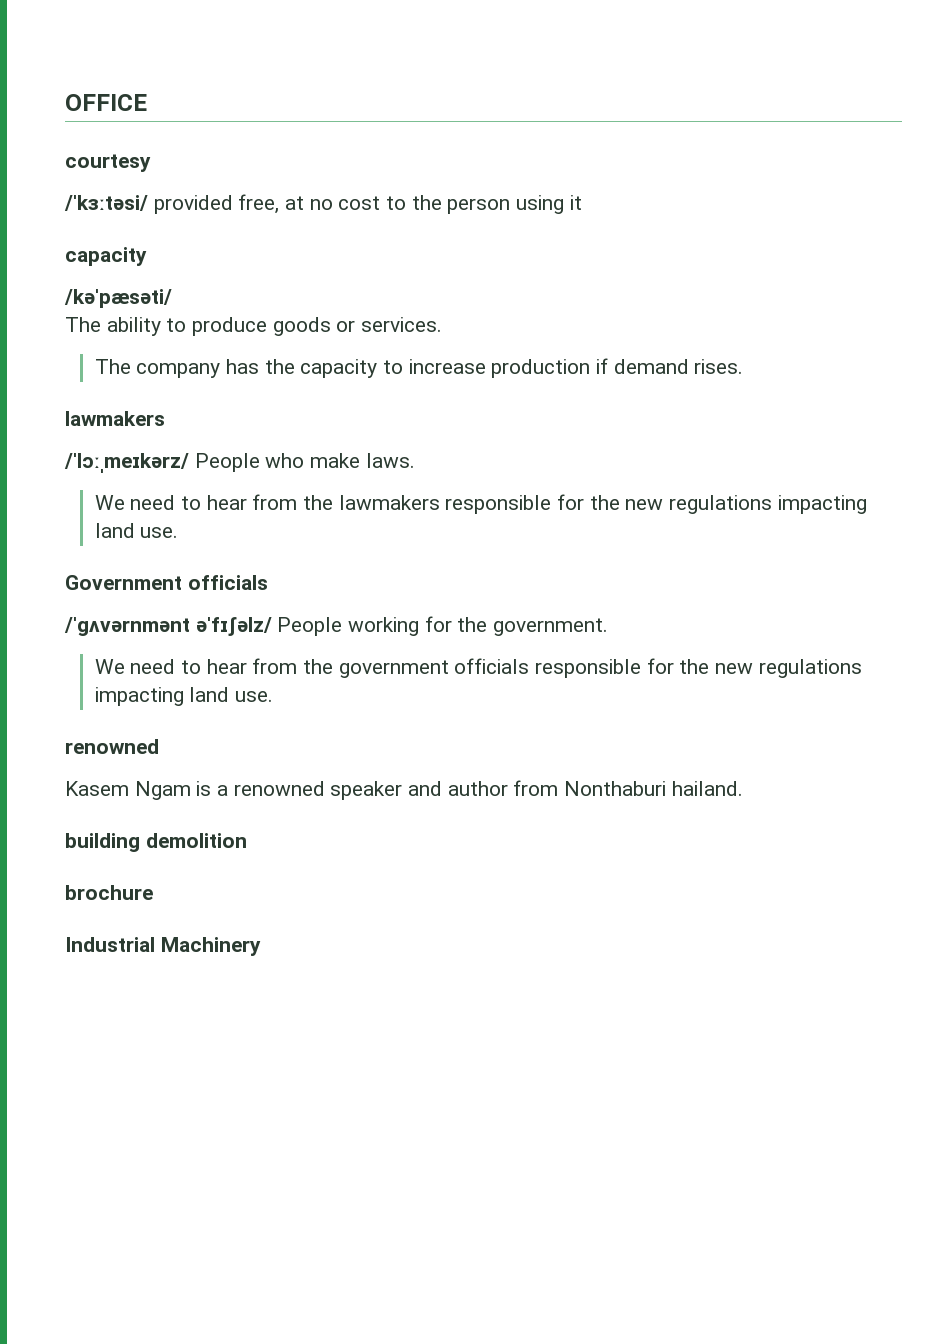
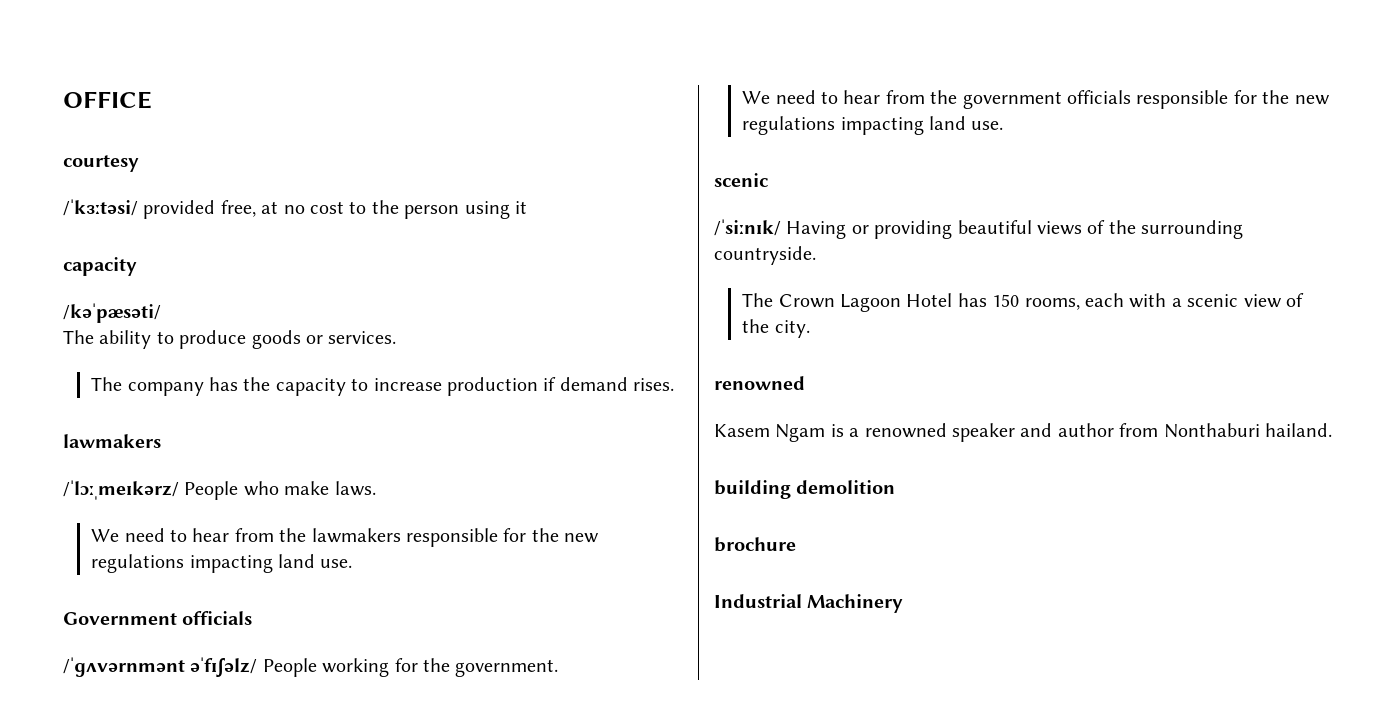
  We need to hear from the government officials responsible for the new regulations impacting land use.
+ scenic
+ /ˈsiːnɪk/ Having or providing beautiful views of the surrounding countryside.
+ The Crown Lagoon Hotel has 150 rooms, each with a scenic view of the city.

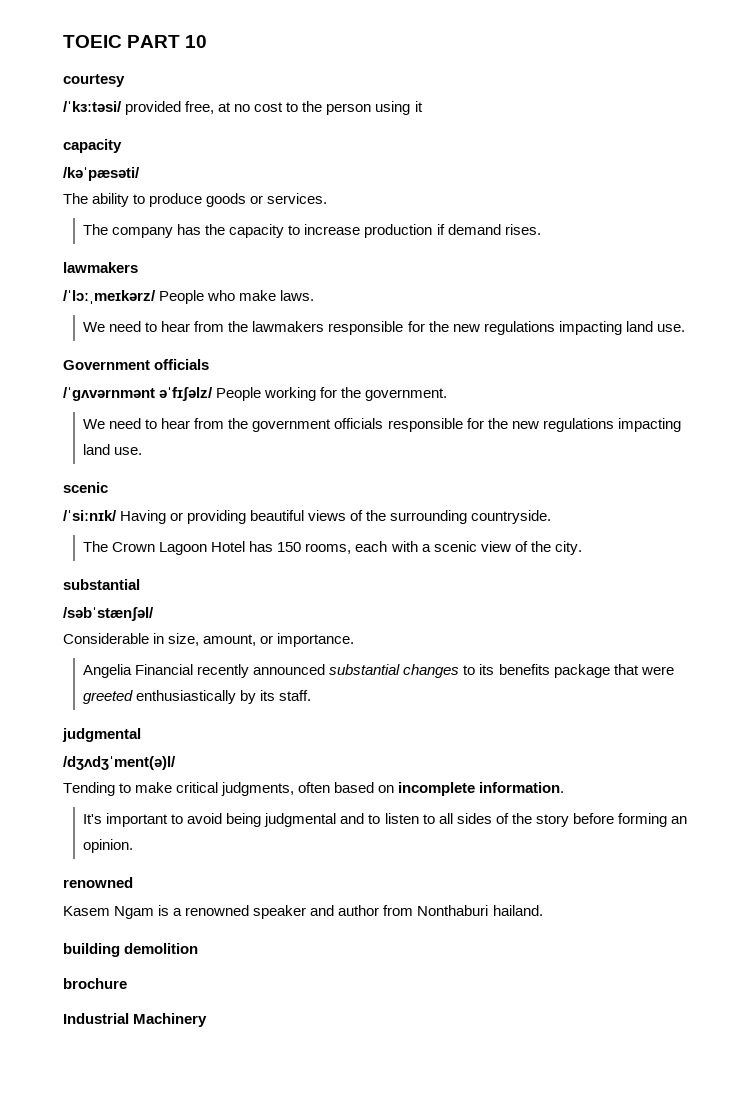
- OFFICE
+ TOEIC PART 10
  The Crown Lagoon Hotel has 150 rooms, each with a scenic view of the city.
+ substantial
+ /səbˈstænʃəl/
+ Considerable in size, amount, or importance.
+ Angelia Financial recently announced substantial changes to its benefits package that were greeted enthusiastically by its staff.
+ judgmental
+ /dʒʌdʒˈment(ə)l/
+ Tending to make critical judgments, often based on incomplete information.
+ It's important to avoid being judgmental and to listen to all sides of the story before forming an opinion.

